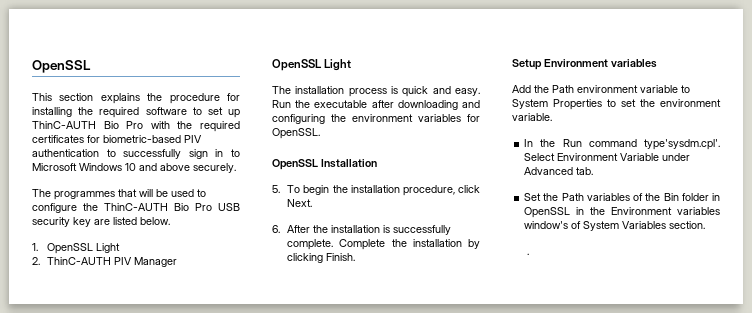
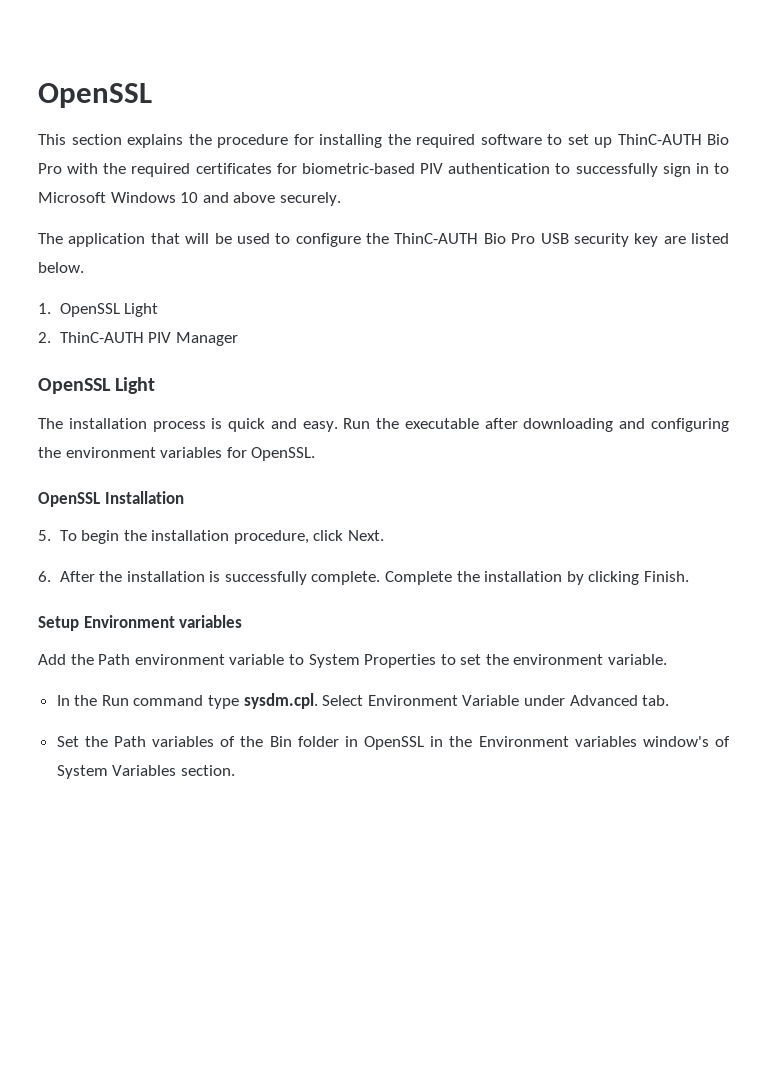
- The programmes that will be used to configure the ThinC-AUTH Bio Pro USB security key are listed below.
+ The application that will be used to configure the ThinC-AUTH Bio Pro USB security key are listed below.
- In the Run command type'sysdm.cpl'. Select Environment Variable under Advanced tab.
+ In the Run command type sysdm.cpl. Select Environment Variable under Advanced tab.
- .

